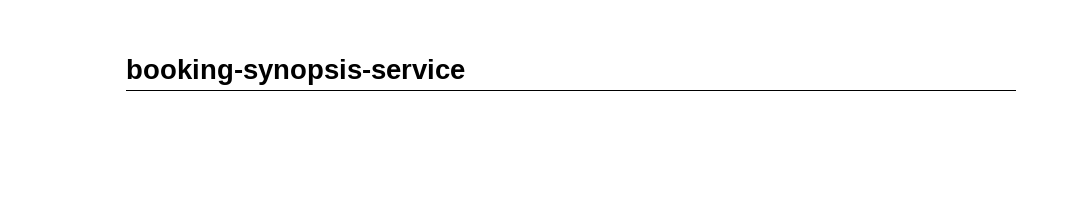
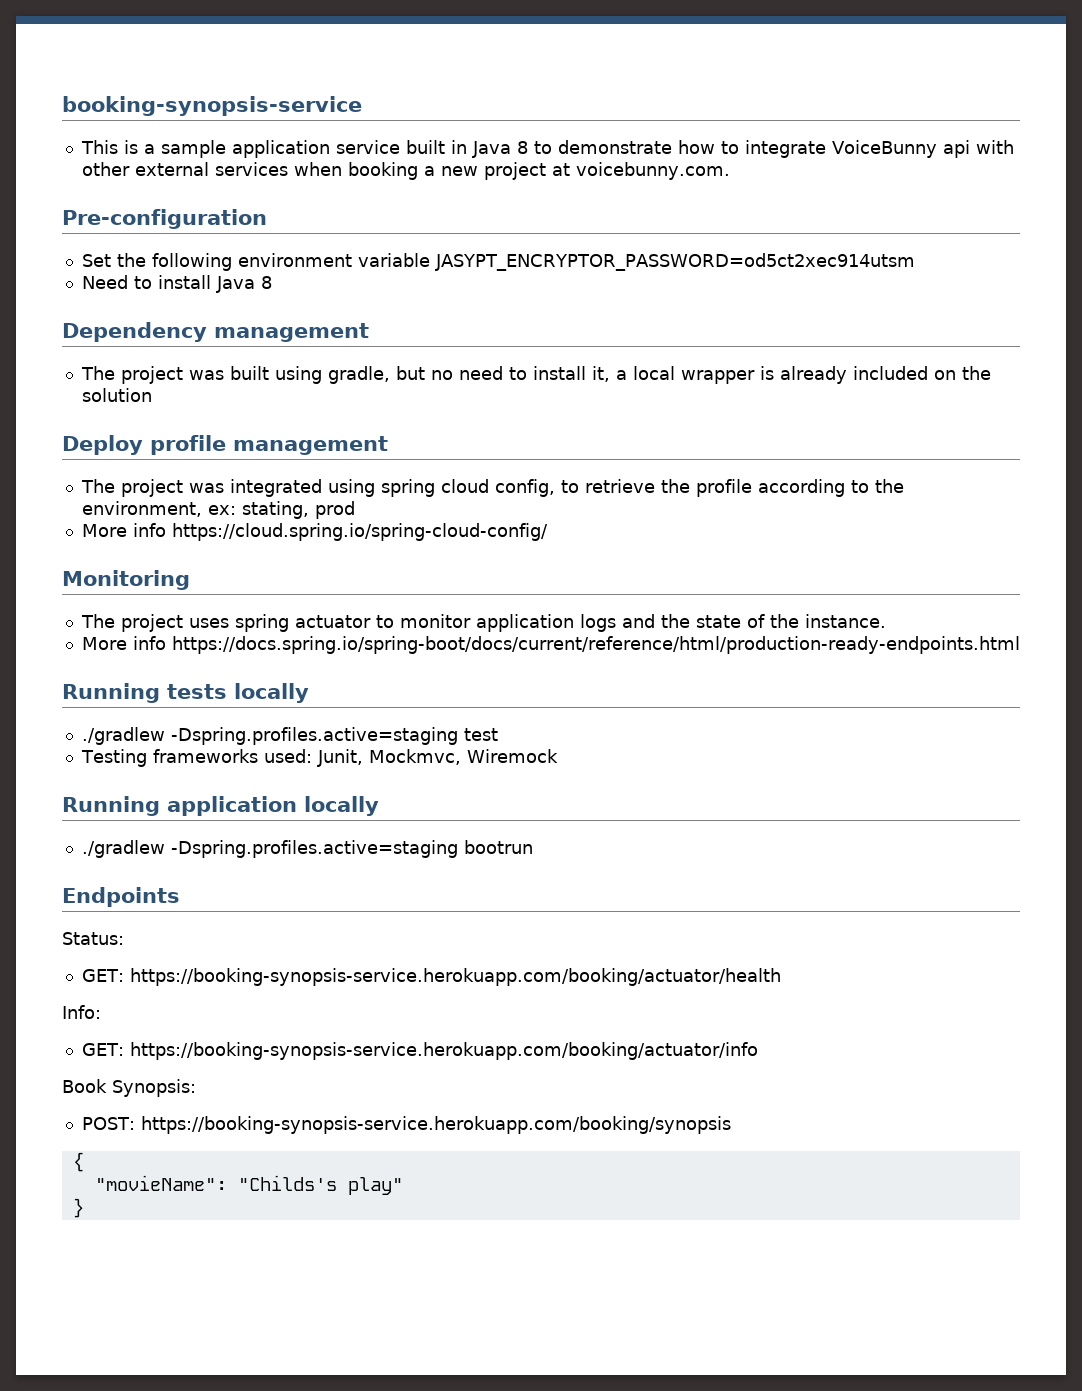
+ This is a sample application service built in Java 8 to demonstrate how to integrate VoiceBunny api with other external services when booking a new project at voicebunny.com.
+ Pre-configuration
+ Set the following environment variable JASYPT_ENCRYPTOR_PASSWORD=od5ct2xec914utsm
+ Need to install Java 8
+ Dependency management
+ The project was built using gradle, but no need to install it, a local wrapper is already included on the solution
+ Deploy profile management
+ The project was integrated using spring cloud config, to retrieve the profile according to the environment, ex: stating, prod
+ More info https://cloud.spring.io/spring-cloud-config/
+ Monitoring
+ The project uses spring actuator to monitor application logs and the state of the instance.
+ More info https://docs.spring.io/spring-boot/docs/current/reference/html/production-ready-endpoints.html
+ Running tests locally
+ ./gradlew -Dspring.profiles.active=staging test
+ Testing frameworks used: Junit, Mockmvc, Wiremock
+ Running application locally
+ ./gradlew -Dspring.profiles.active=staging bootrun
+ Endpoints
+ Status:
+ GET: https://booking-synopsis-service.herokuapp.com/booking/actuator/health
+ Info:
+ GET: https://booking-synopsis-service.herokuapp.com/booking/actuator/info
+ Book Synopsis:
+ POST: https://booking-synopsis-service.herokuapp.com/booking/synopsis
+ {
+ "movieName": "Childs's play"
+ }

